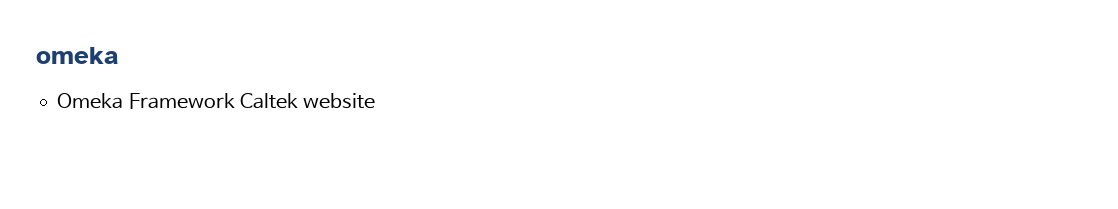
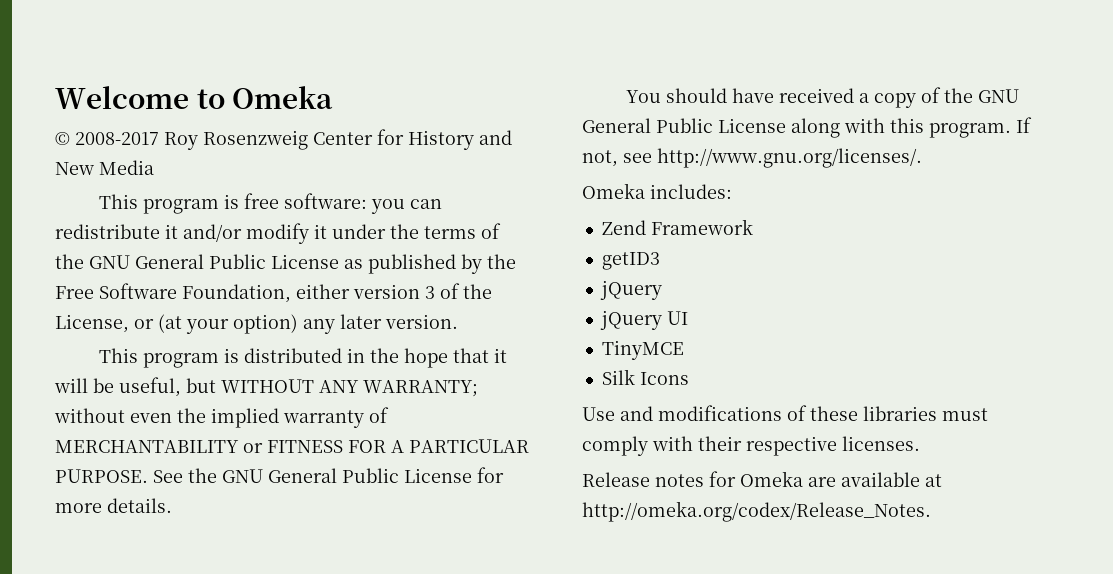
- omeka
- Omeka Framework Caltek website
+ Welcome to Omeka
+ © 2008-2017 Roy Rosenzweig Center for History and New Media
+ This program is free software: you can redistribute it and/or modify it under the terms of the GNU General Public License as published by the Free Software Foundation, either version 3 of the License, or (at your option) any later version.
+ This program is distributed in the hope that it will be useful, but WITHOUT ANY WARRANTY; without even the implied warranty of MERCHANTABILITY or FITNESS FOR A PARTICULAR PURPOSE. See the GNU General Public License for more details.
+ You should have received a copy of the GNU General Public License along with this program. If not, see http://www.gnu.org/licenses/.
+ Omeka includes:
+ Zend Framework
+ getID3
+ jQuery
+ jQuery UI
+ TinyMCE
+ Silk Icons
+ Use and modifications of these libraries must comply with their respective licenses.
+ Release notes for Omeka are available at http://omeka.org/codex/Release_Notes.

